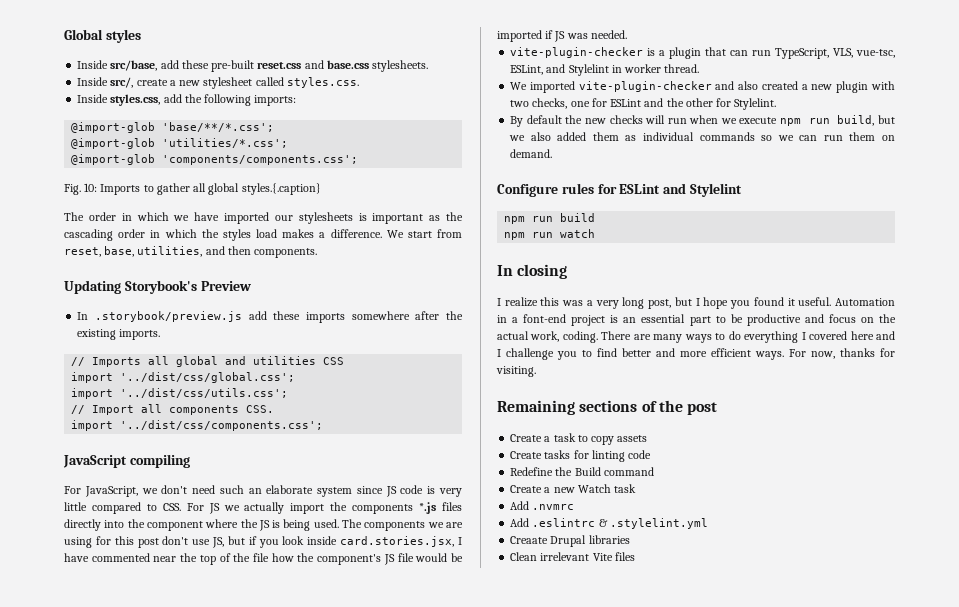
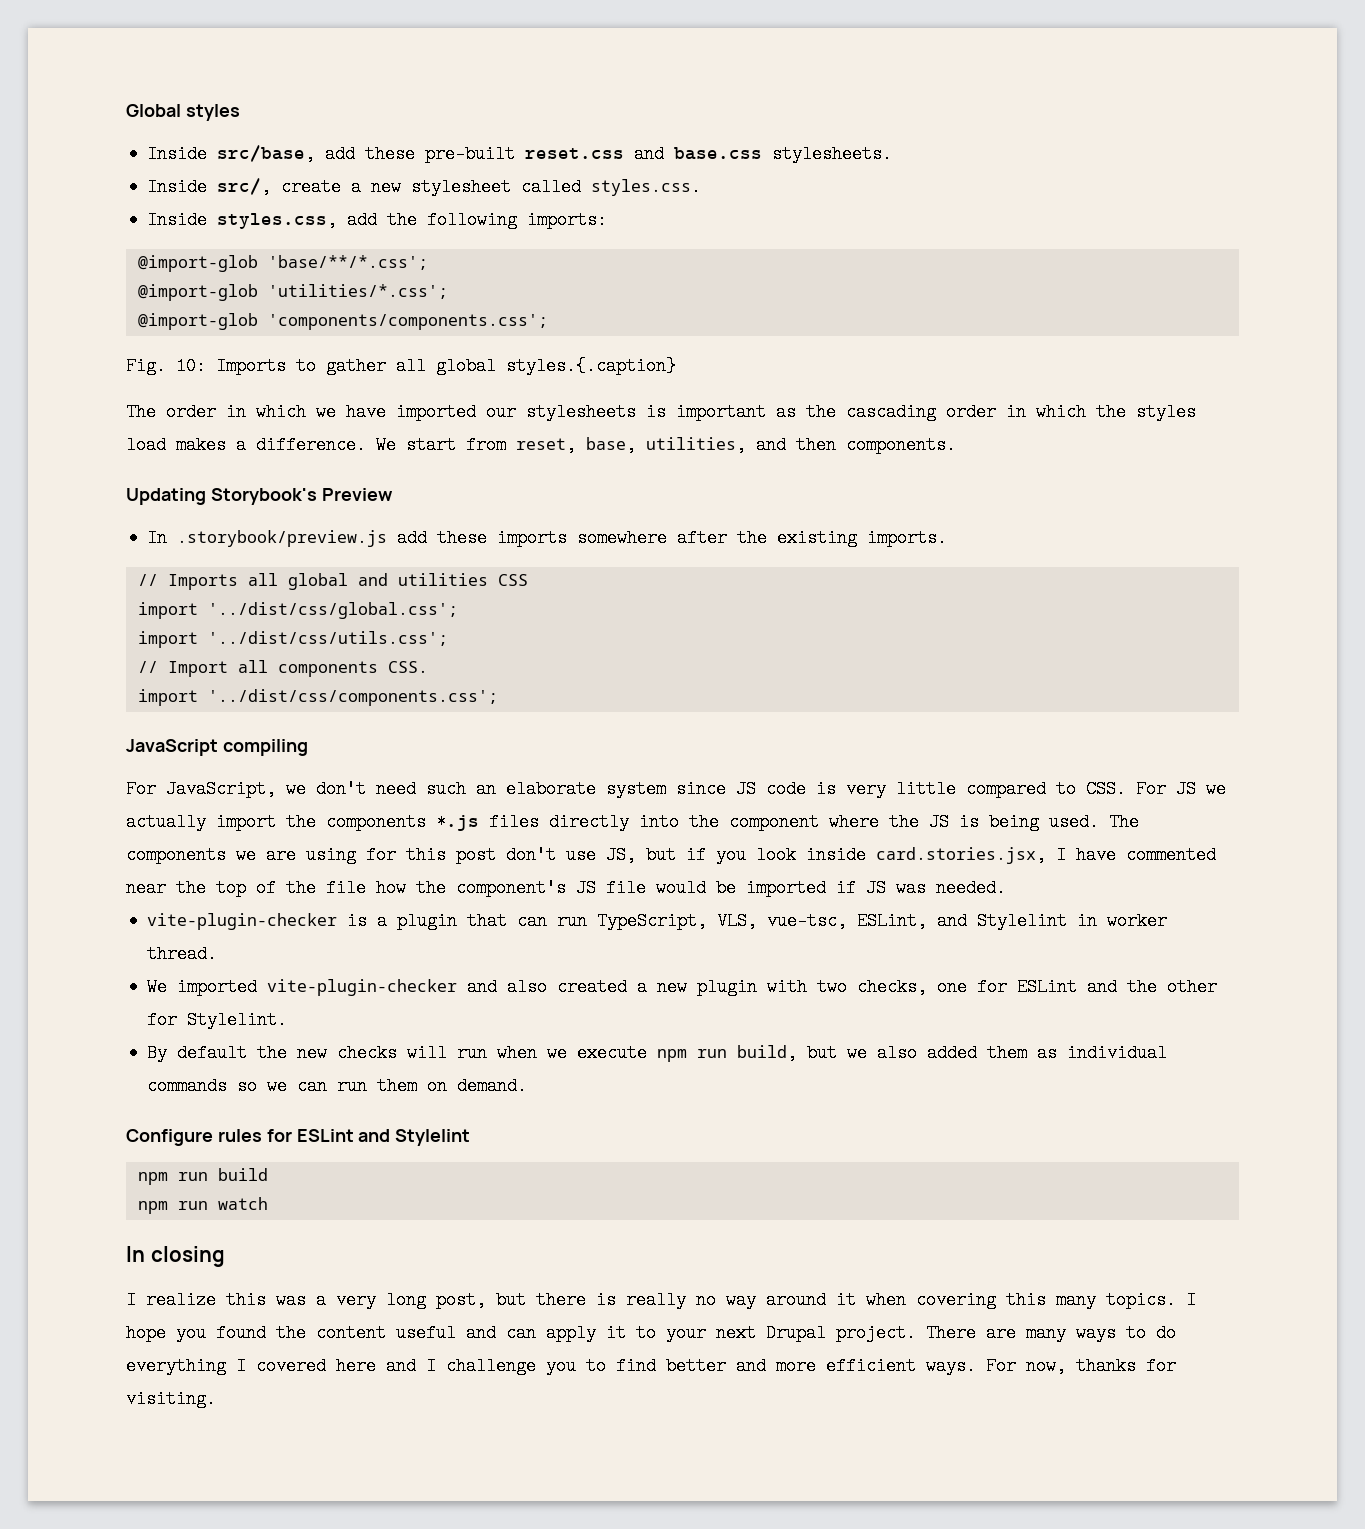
- I realize this was a very long post, but I hope you found it useful. Automation in a font-end project is an essential part to be productive and focus on the actual work, coding.
+ I realize this was a very long post, but there is really no way around it when covering this many topics. I hope you found the content useful and can apply it to your next Drupal project.
- Remaining sections of the post
- Create a task to copy assets
- Create tasks for linting code
- Redefine the Build command
- Create a new Watch task
- Add .nvmrc
- Add .eslintrc & .stylelint.yml
- Creaate Drupal libraries
- Clean irrelevant Vite files

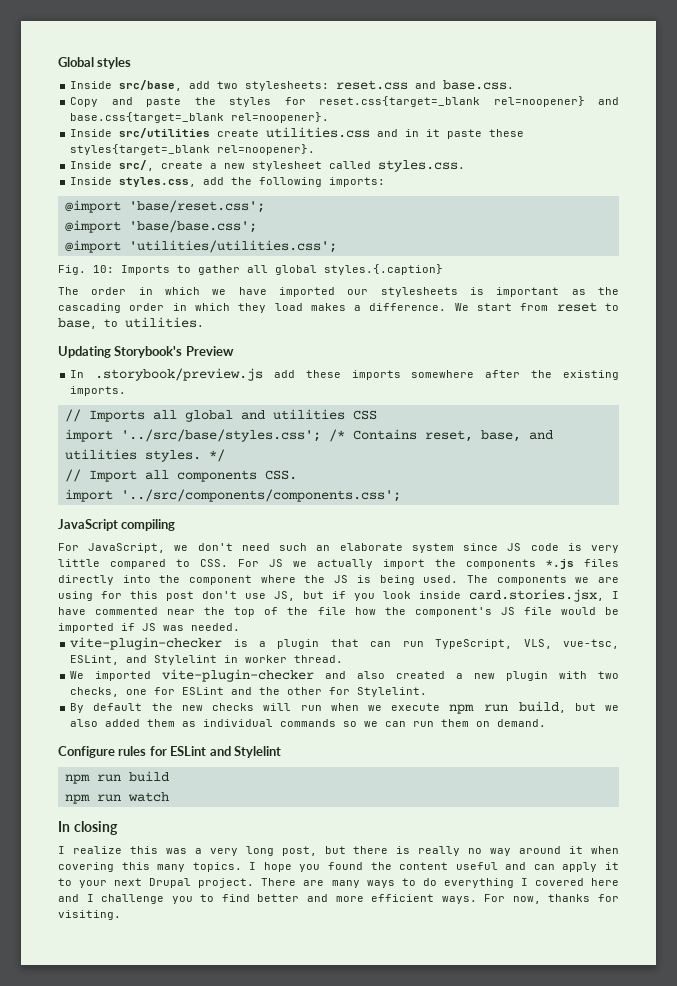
- Inside src/base, add these pre-built reset.css and base.css stylesheets.
+ Inside src/base, add two stylesheets: reset.css and base.css.
+ Copy and paste the styles for reset.css{target=_blank rel=noopener} and base.css{target=_blank rel=noopener}.
+ Inside src/utilities create utilities.css and in it paste these styles{target=_blank rel=noopener}.
- @import-glob 'base/**/*.css';
- @import-glob 'utilities/*.css';
- @import-glob 'components/components.css';
+ @import 'base/reset.css';
+ @import 'base/base.css';
+ @import 'utilities/utilities.css';
- The order in which we have imported our stylesheets is important as the cascading order in which the styles load makes a difference.
+ The order in which we have imported our stylesheets is important as the cascading order in which they load makes a difference.
- We start from reset, base, utilities, and then components.
+ We start from reset to base, to utilities.
- import '../dist/css/global.css';
- import '../dist/css/utils.css';
+ import '../src/base/styles.css'; /* Contains reset, base, and utilities styles. */
- import '../dist/css/components.css';
+ import '../src/components/components.css';

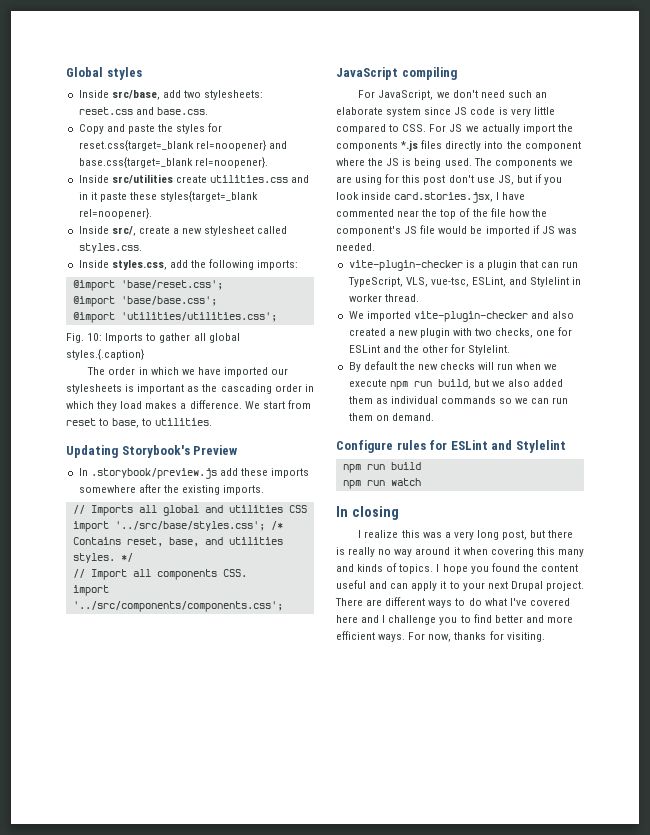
- I realize this was a very long post, but there is really no way around it when covering this many topics.
+ I realize this was a very long post, but there is really no way around it when covering this many and kinds of topics.
- There are many ways to do everything I covered here and I challenge you to find better and more efficient ways.
+ There are different ways to do what I've covered here and I challenge you to find better and more efficient ways.

